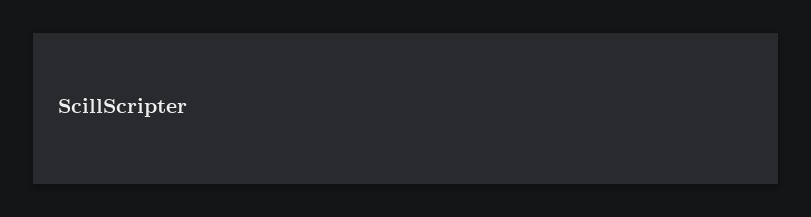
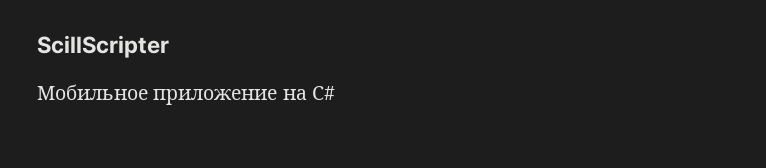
+ Мобильное приложение на C#

